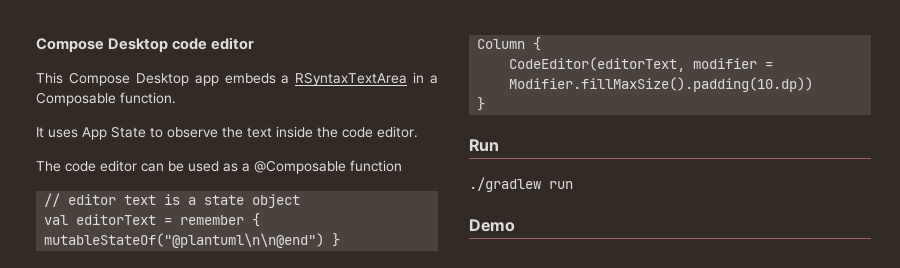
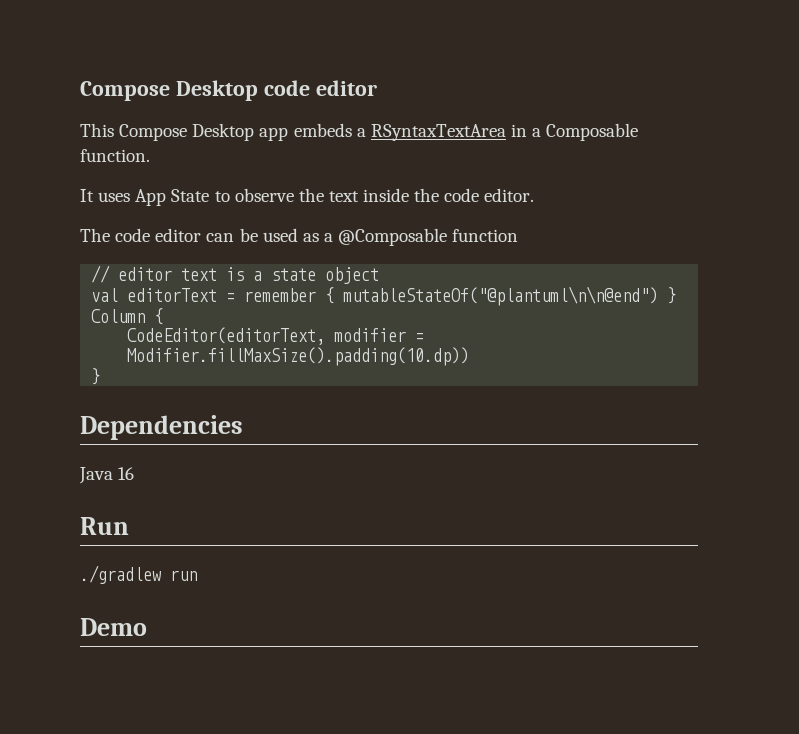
+ Dependencies
+ Java 16

